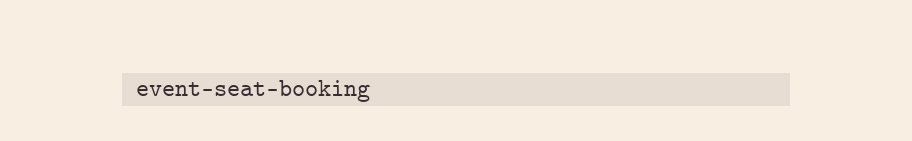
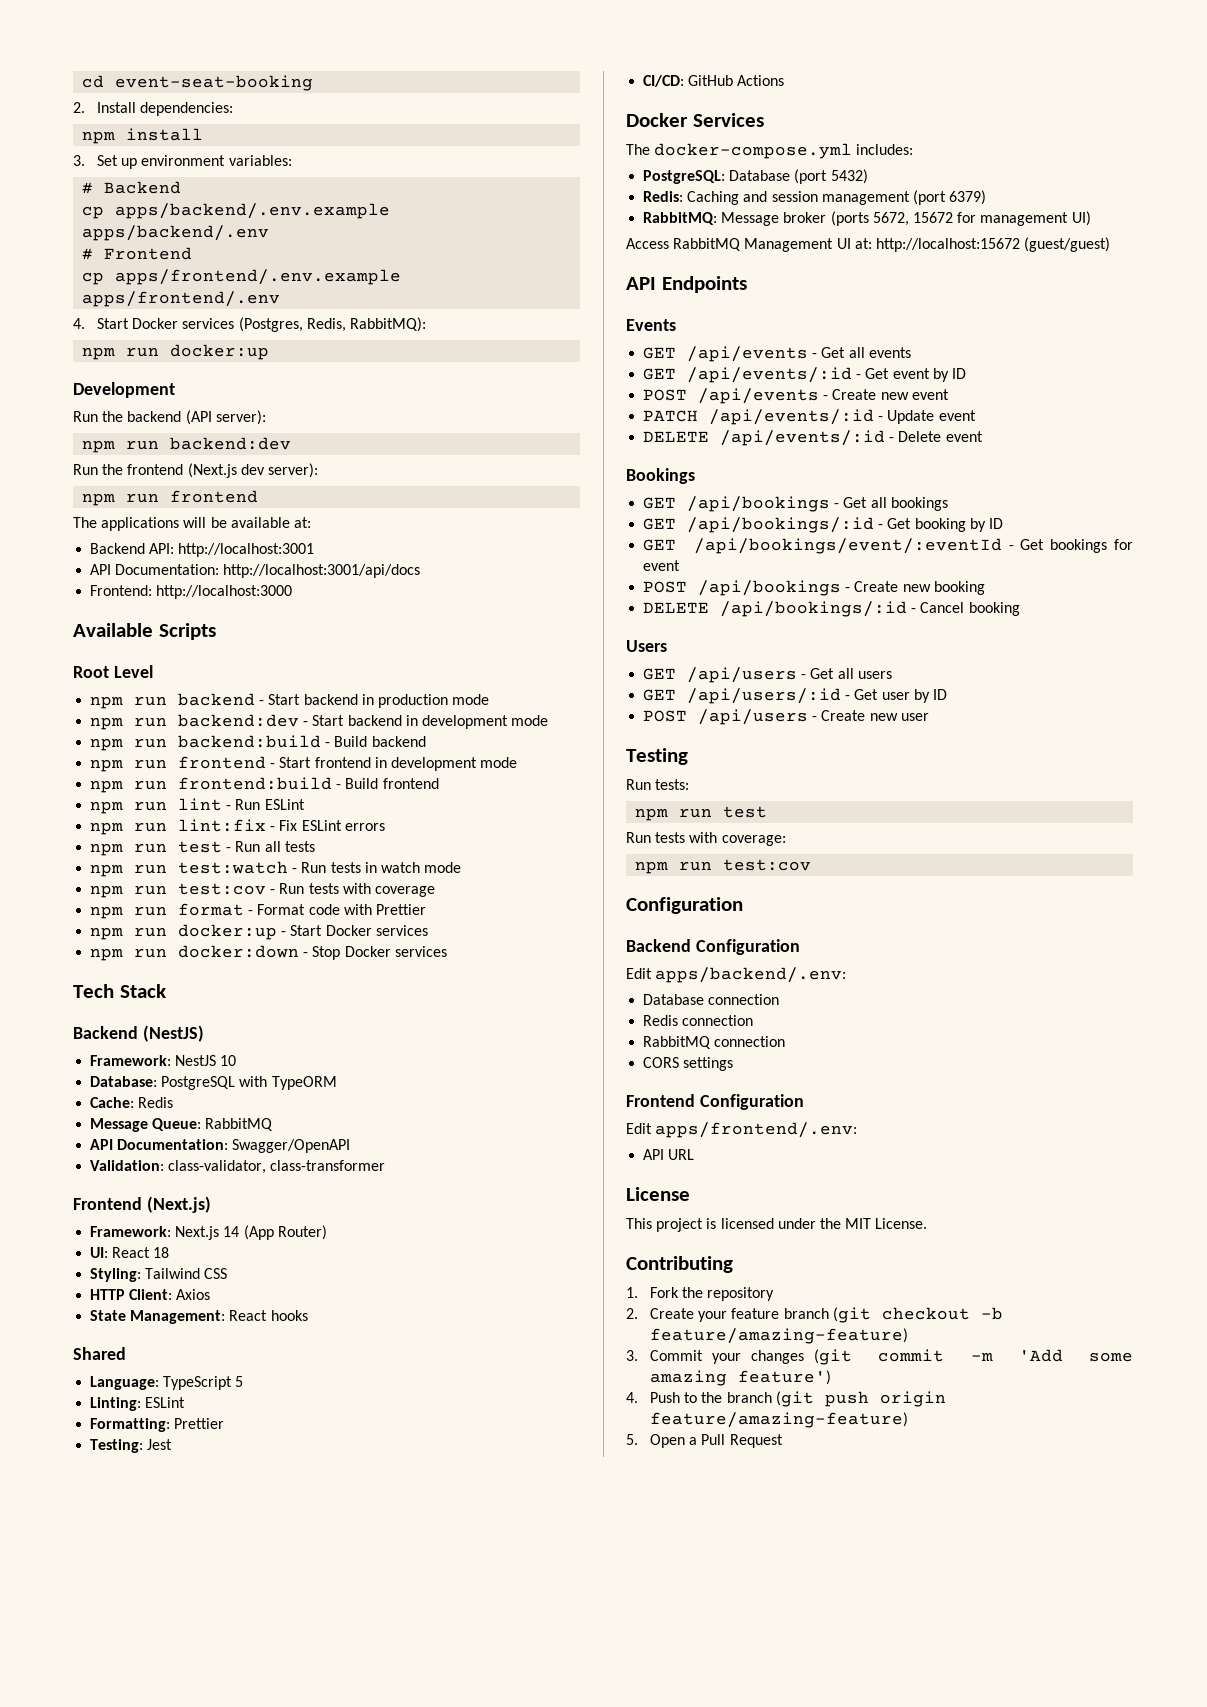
- event-seat-booking
+ cd event-seat-booking
+ 2. Install dependencies:
+ npm install
+ 3. Set up environment variables:
+ # Backend
+ cp apps/backend/.env.example apps/backend/.env
+ # Frontend
+ cp apps/frontend/.env.example apps/frontend/.env
+ 4. Start Docker services (Postgres, Redis, RabbitMQ):
+ npm run docker:up
+ Development
+ Run the backend (API server):
+ npm run backend:dev
+ Run the frontend (Next.js dev server):
+ npm run frontend
+ The applications will be available at:
+ Backend API: http://localhost:3001
+ API Documentation: http://localhost:3001/api/docs
+ Frontend: http://localhost:3000
+ Available Scripts
+ Root Level
+ npm run backend - Start backend in production mode
+ npm run backend:dev - Start backend in development mode
+ npm run backend:build - Build backend
+ npm run frontend - Start frontend in development mode
+ npm run frontend:build - Build frontend
+ npm run lint - Run ESLint
+ npm run lint:fix - Fix ESLint errors
+ npm run test - Run all tests
+ npm run test:watch - Run tests in watch mode
+ npm run test:cov - Run tests with coverage
+ npm run format - Format code with Prettier
+ npm run docker:up - Start Docker services
+ npm run docker:down - Stop Docker services
+ Tech Stack
+ Backend (NestJS)
+ Framework: NestJS 10
+ Database: PostgreSQL with TypeORM
+ Cache: Redis
+ Message Queue: RabbitMQ
+ API Documentation: Swagger/OpenAPI
+ Validation: class-validator, class-transformer
+ Frontend (Next.js)
+ Framework: Next.js 14 (App Router)
+ UI: React 18
+ Styling: Tailwind CSS
+ HTTP Client: Axios
+ State Management: React hooks
+ Shared
+ Language: TypeScript 5
+ Linting: ESLint
+ Formatting: Prettier
+ Testing: Jest
+ CI/CD: GitHub Actions
+ Docker Services
+ The docker-compose.yml includes:
+ PostgreSQL: Database (port 5432)
+ Redis: Caching and session management (port 6379)
+ RabbitMQ: Message broker (ports 5672, 15672 for management UI)
+ Access RabbitMQ Management UI at: http://localhost:15672 (guest/guest)
+ API Endpoints
+ Events
+ GET /api/events - Get all events
+ GET /api/events/:id - Get event by ID
+ POST /api/events - Create new event
+ PATCH /api/events/:id - Update event
+ DELETE /api/events/:id - Delete event
+ Bookings
+ GET /api/bookings - Get all bookings
+ GET /api/bookings/:id - Get booking by ID
+ GET /api/bookings/event/:eventId - Get bookings for event
+ POST /api/bookings - Create new booking
+ DELETE /api/bookings/:id - Cancel booking
+ Users
+ GET /api/users - Get all users
+ GET /api/users/:id - Get user by ID
+ POST /api/users - Create new user
+ Testing
+ Run tests:
+ npm run test
+ Run tests with coverage:
+ npm run test:cov
+ Configuration
+ Backend Configuration
+ Edit apps/backend/.env:
+ Database connection
+ Redis connection
+ RabbitMQ connection
+ CORS settings
+ Frontend Configuration
+ Edit apps/frontend/.env:
+ API URL
+ License
+ This project is licensed under the MIT License.
+ Contributing
+ 1. Fork the repository
+ 2. Create your feature branch (git checkout -b feature/amazing-feature)
+ 3. Commit your changes (git commit -m 'Add some amazing feature')
+ 4. Push to the branch (git push origin feature/amazing-feature)
+ 5. Open a Pull Request

